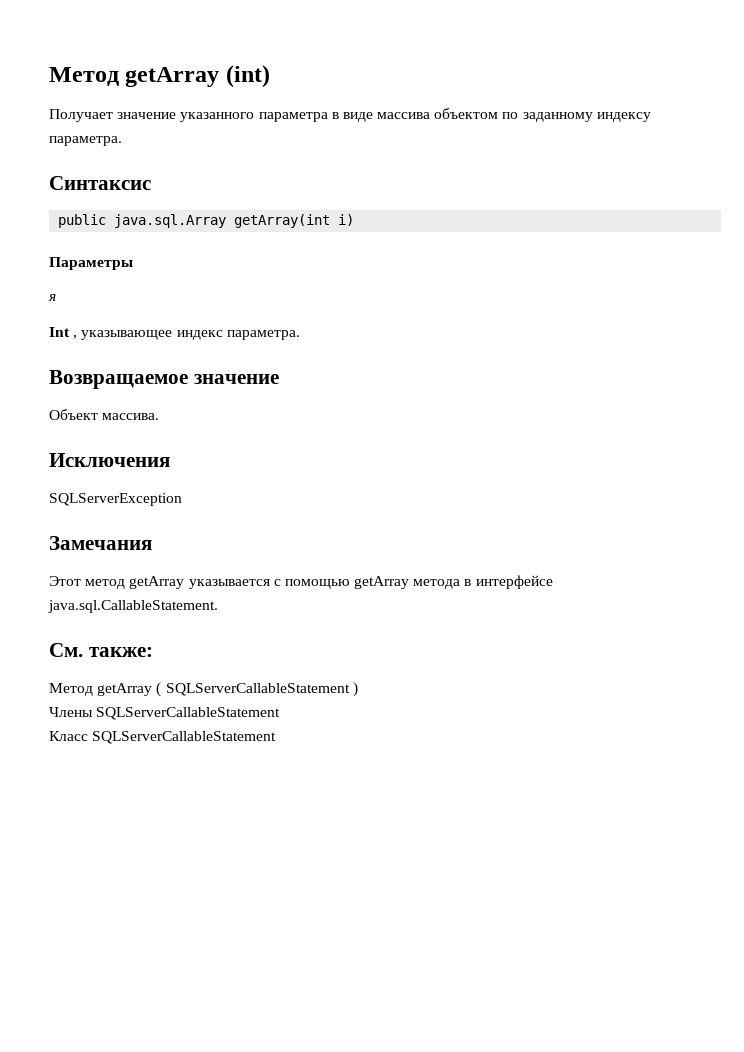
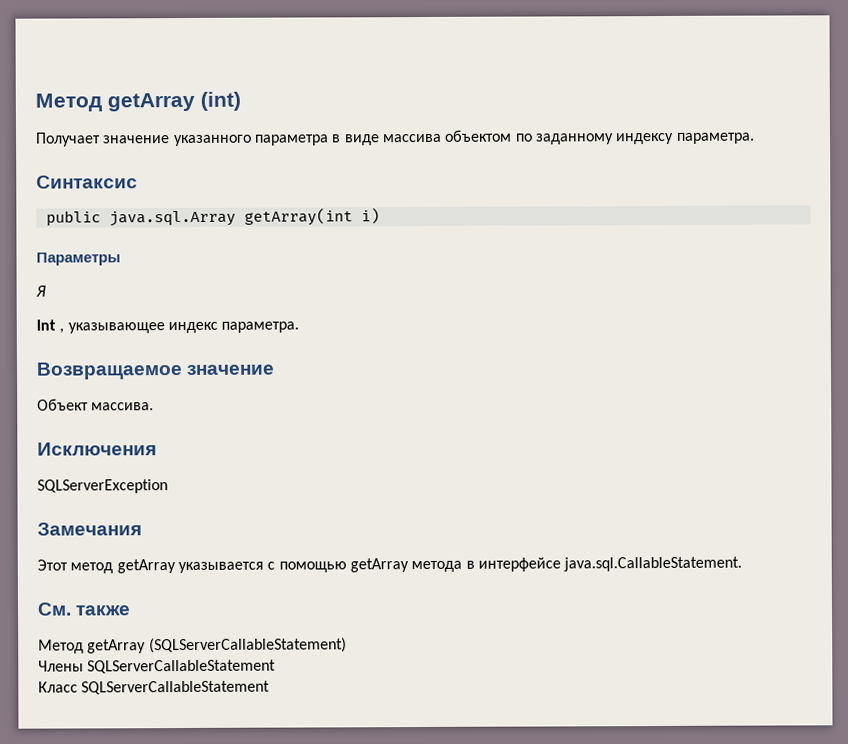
- я
+ Я
- См. также:
- Метод getArray ( SQLServerCallableStatement )
+ См. также
+ Метод getArray (SQLServerCallableStatement)

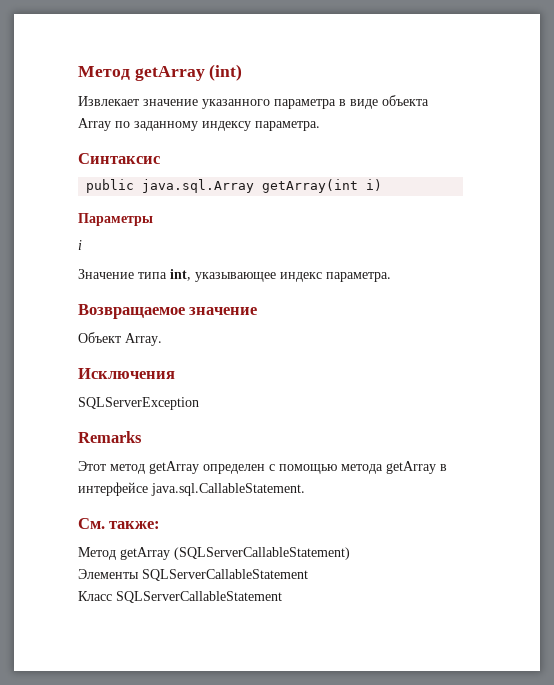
- Получает значение указанного параметра в виде массива объектом по заданному индексу параметра.
+ Извлекает значение указанного параметра в виде объекта Array по заданному индексу параметра.
- Я
- Int , указывающее индекс параметра.
+ i
+ Значение типа int, указывающее индекс параметра.
- Объект массива.
+ Объект Array.
- Замечания
+ Remarks
- Этот метод getArray указывается с помощью getArray метода в интерфейсе java.sql.CallableStatement.
+ Этот метод getArray определен с помощью метода getArray в интерфейсе java.sql.CallableStatement.
- См. также
+ См. также:
- Члены SQLServerCallableStatement
+ Элементы SQLServerCallableStatement

